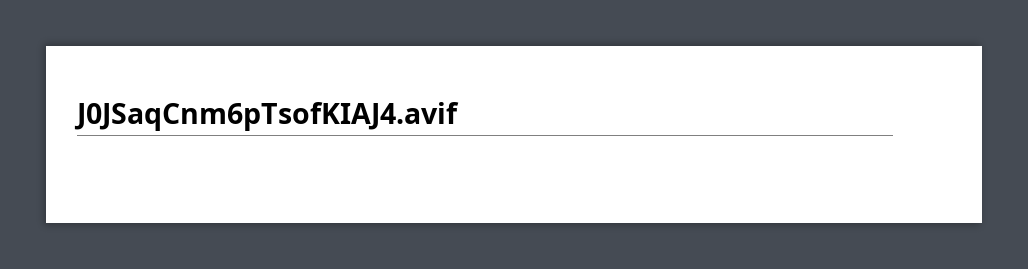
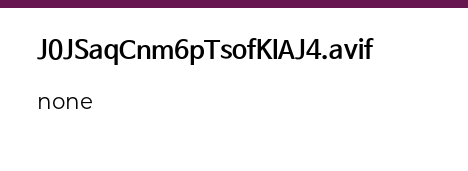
+ none

